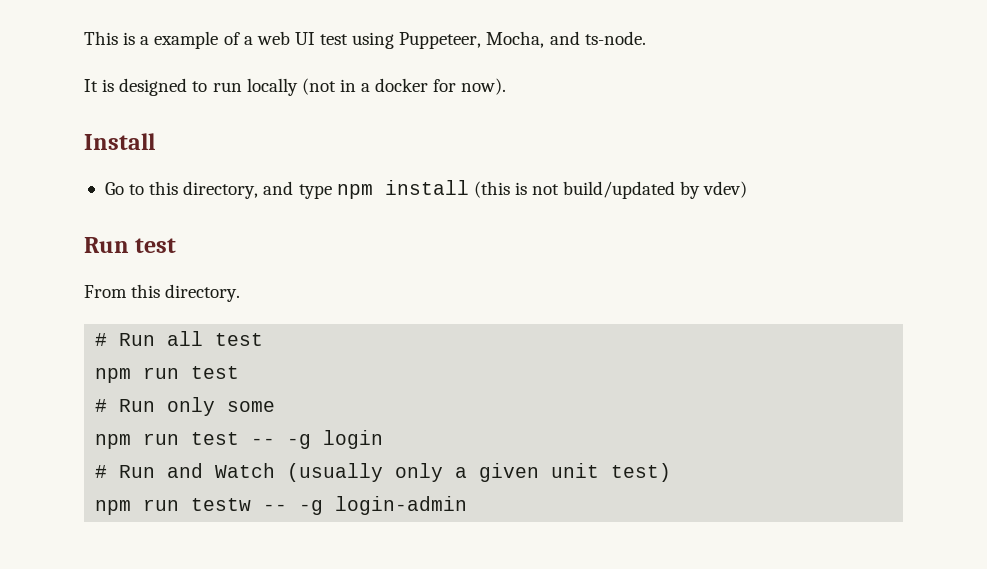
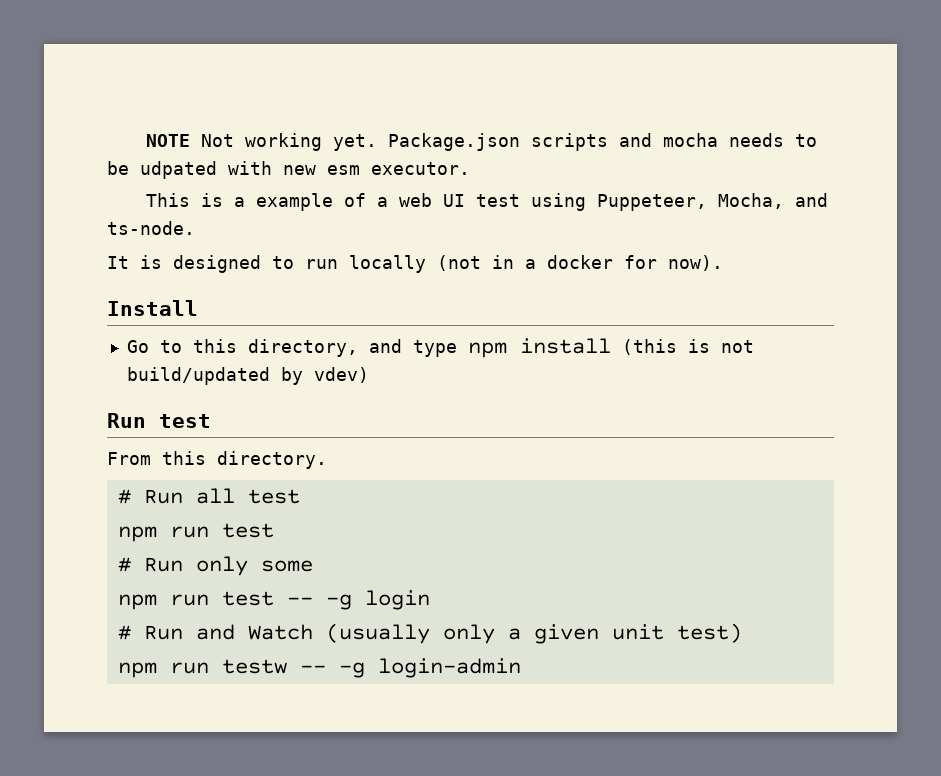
+ NOTE Not working yet. Package.json scripts and mocha needs to be udpated with new esm executor.

